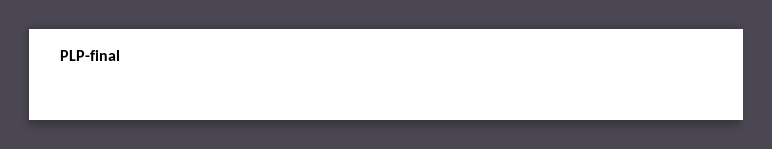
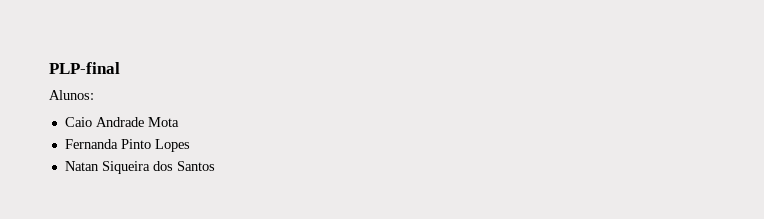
+ Alunos:
+ Caio Andrade Mota
+ Fernanda Pinto Lopes
+ Natan Siqueira dos Santos

